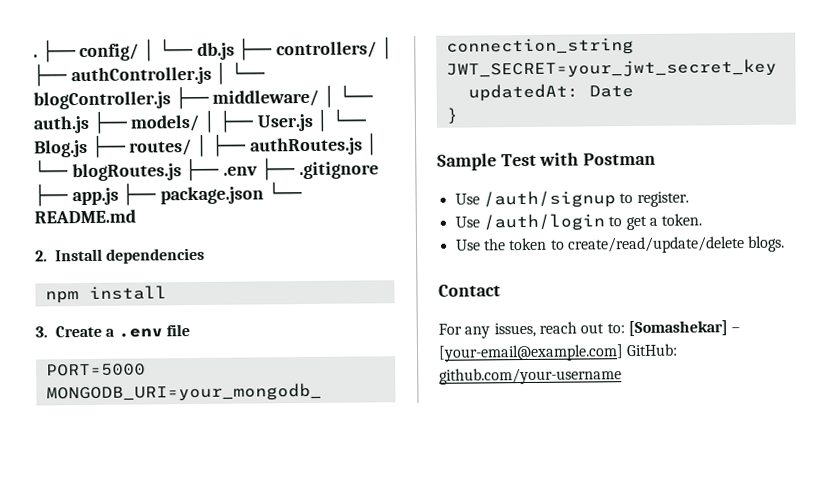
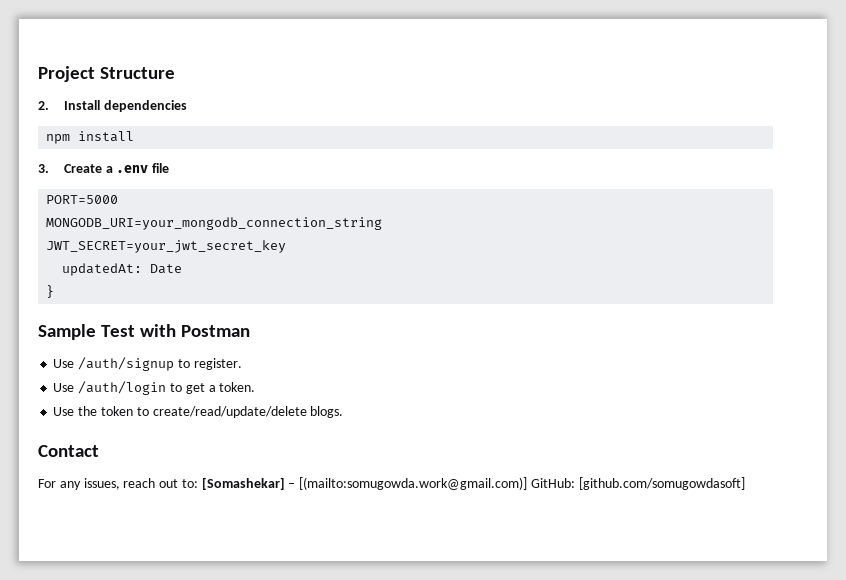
- . ├── config/ │ └── db.js ├── controllers/ │ ├── authController.js │ └── blogController.js ├── middleware/ │ └── auth.js ├── models/ │ ├── User.js │ └── Blog.js ├── routes/ │ ├── authRoutes.js │ └── blogRoutes.js ├── .env ├── .gitignore ├── app.js ├── package.json └── README.md
+ Project Structure
- For any issues, reach out to: [Somashekar] – [your-email@example.com] GitHub: github.com/your-username
+ For any issues, reach out to: [Somashekar] – [(mailto:somugowda.work@gmail.com)] GitHub: [github.com/somugowdasoft]

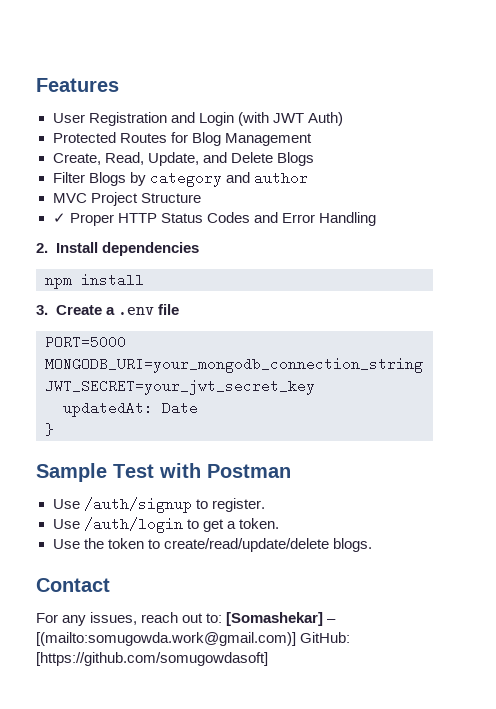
- Project Structure
+ Features
+ User Registration and Login (with JWT Auth)
+ Protected Routes for Blog Management
+ Create, Read, Update, and Delete Blogs
+ Filter Blogs by category and author
+ MVC Project Structure
+ ✓ Proper HTTP Status Codes and Error Handling
- For any issues, reach out to: [Somashekar] – [(mailto:somugowda.work@gmail.com)] GitHub: [github.com/somugowdasoft]
+ For any issues, reach out to: [Somashekar] – [(mailto:somugowda.work@gmail.com)] GitHub: [https://github.com/somugowdasoft]

